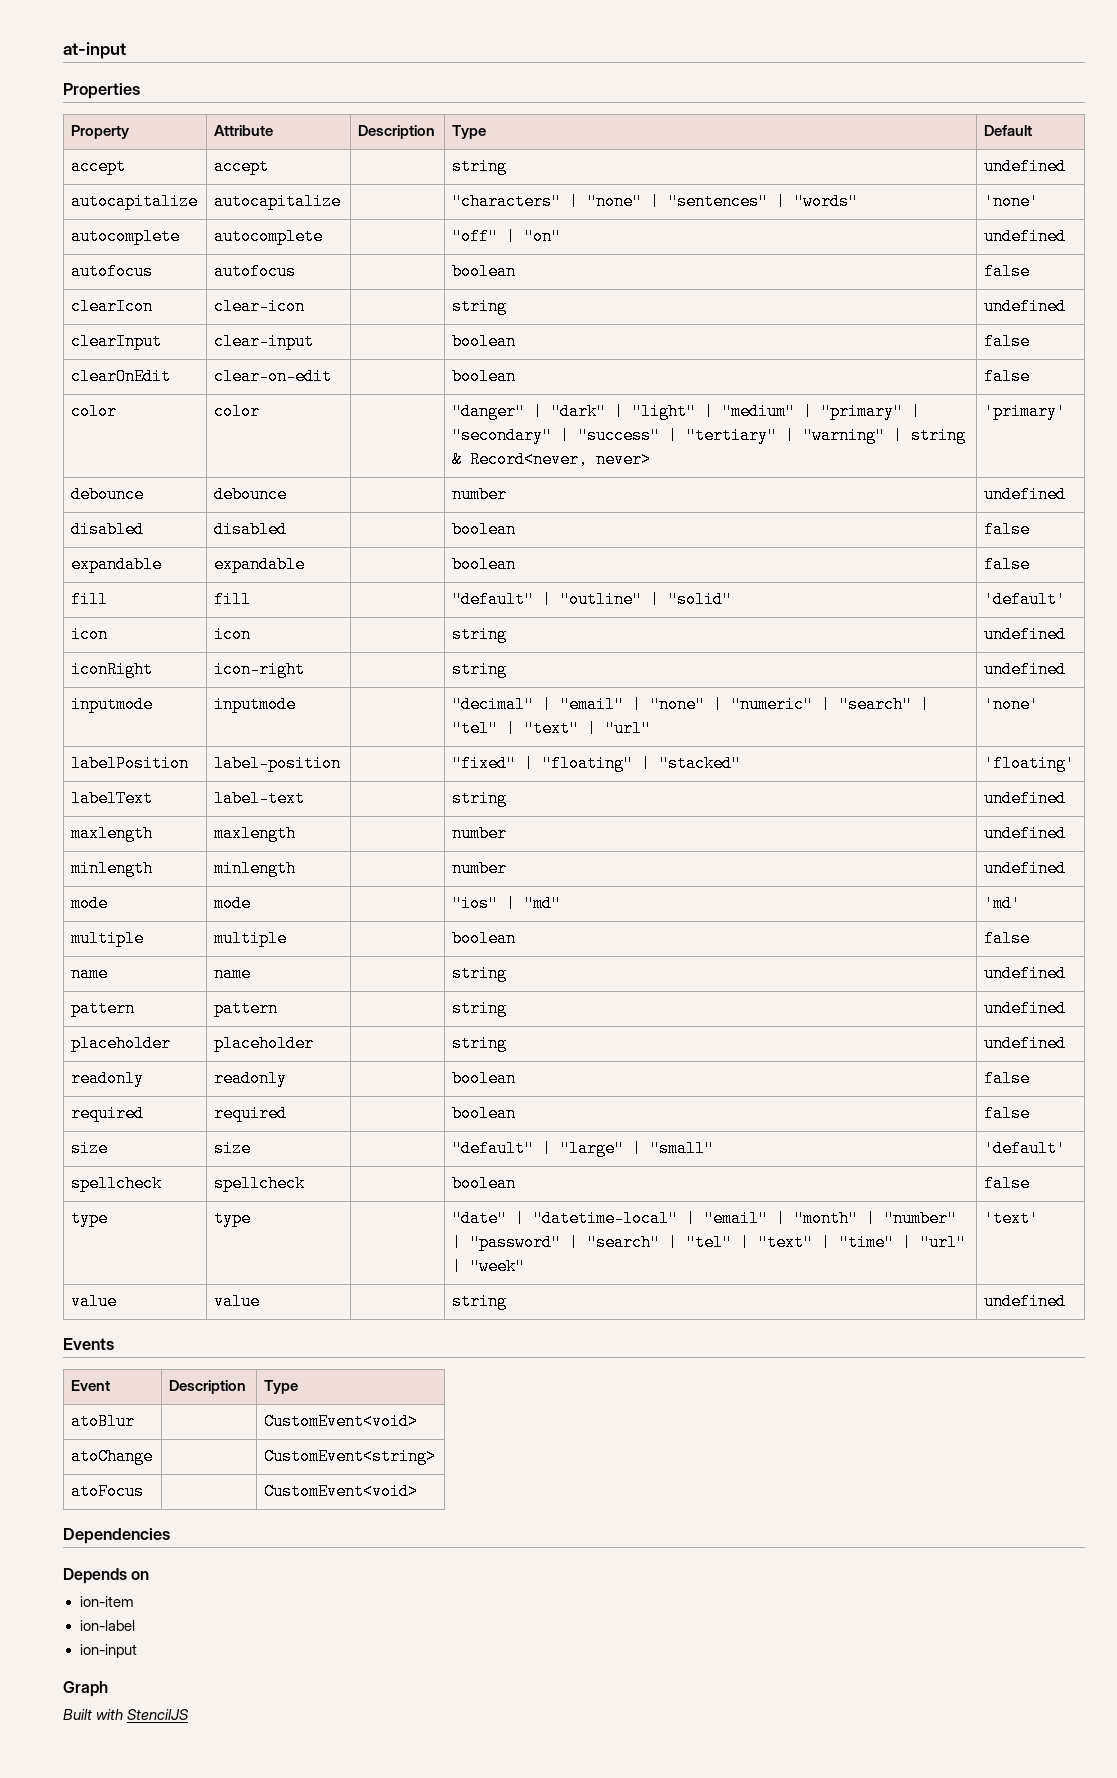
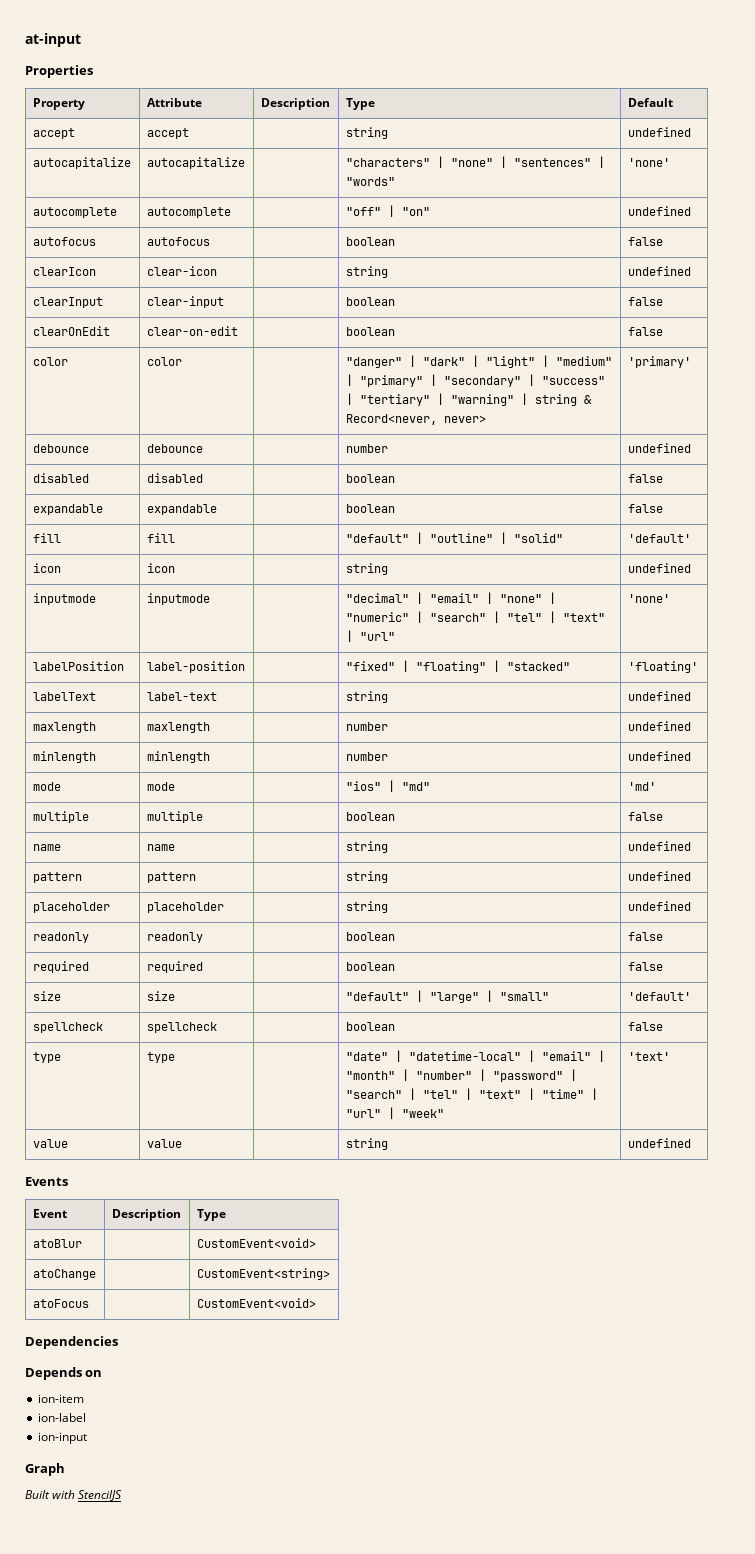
- iconRight | icon-right | | string | undefined

